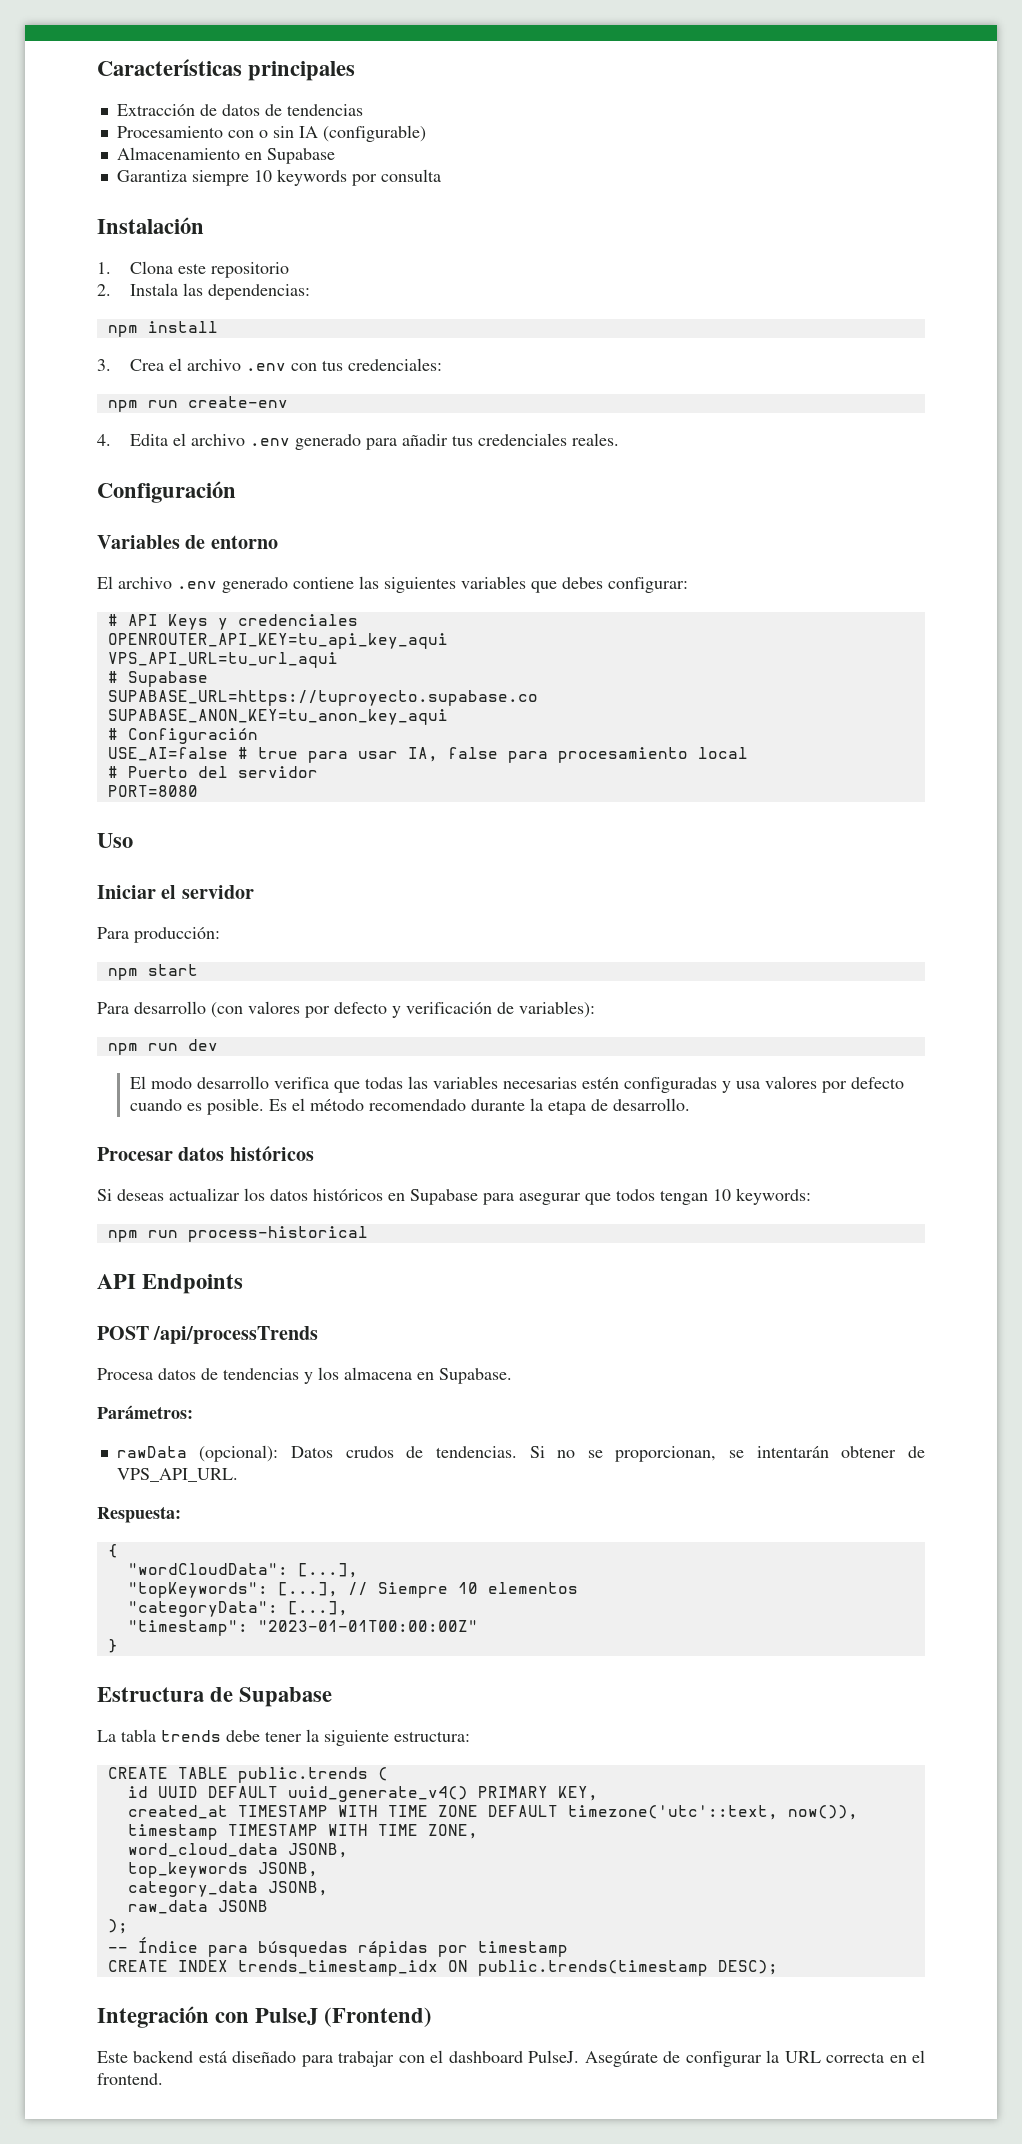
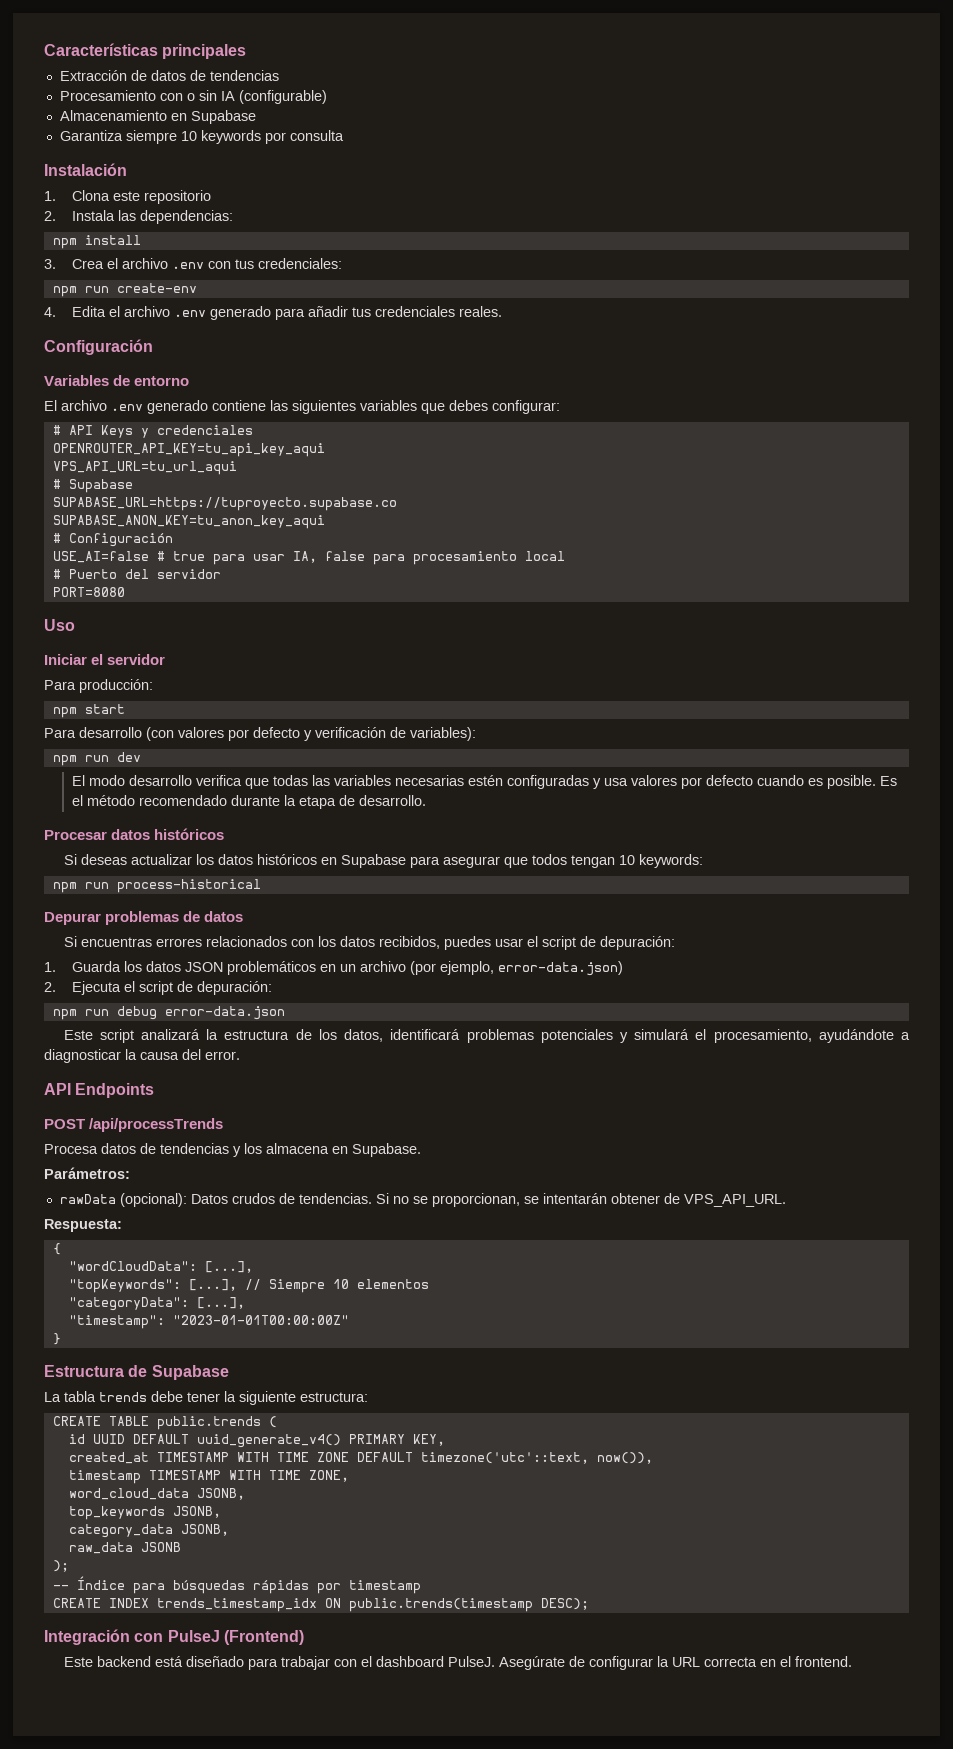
+ Depurar problemas de datos
+ Si encuentras errores relacionados con los datos recibidos, puedes usar el script de depuración:
+ 1. Guarda los datos JSON problemáticos en un archivo (por ejemplo, error-data.json)
+ 2. Ejecuta el script de depuración:
+ npm run debug error-data.json
+ Este script analizará la estructura de los datos, identificará problemas potenciales y simulará el procesamiento, ayudándote a diagnosticar la causa del error.

